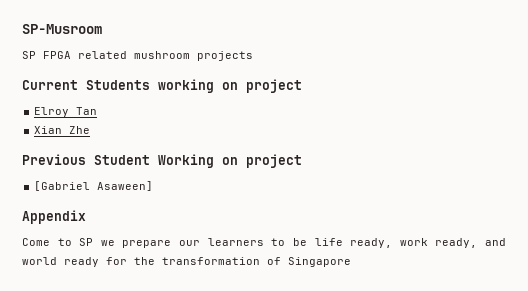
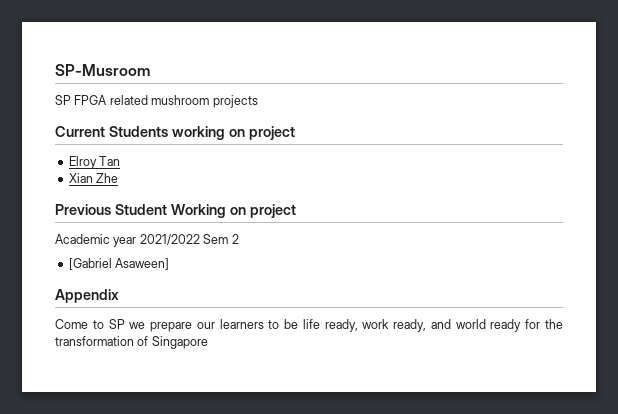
+ Academic year 2021/2022 Sem 2

